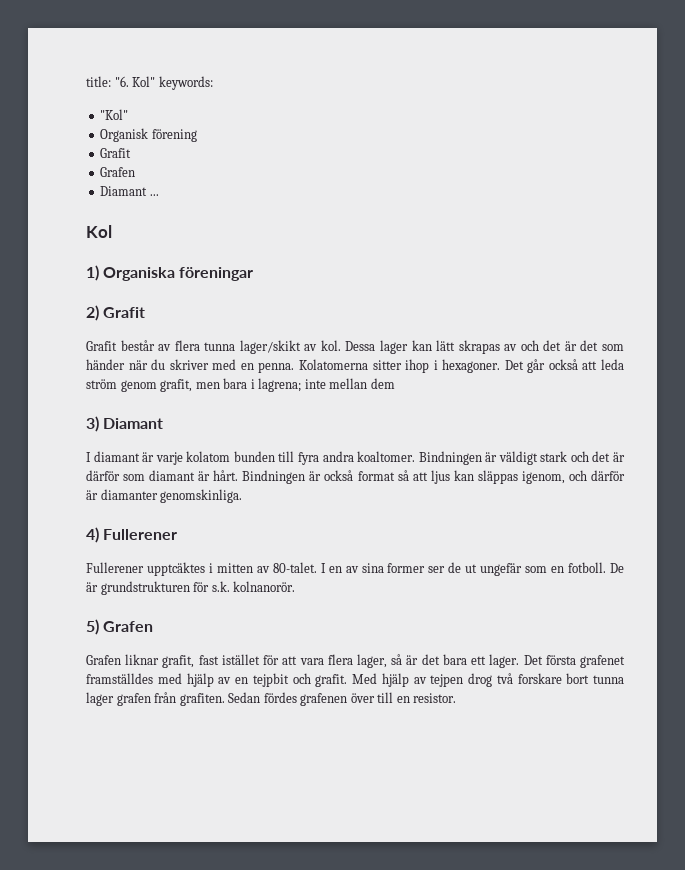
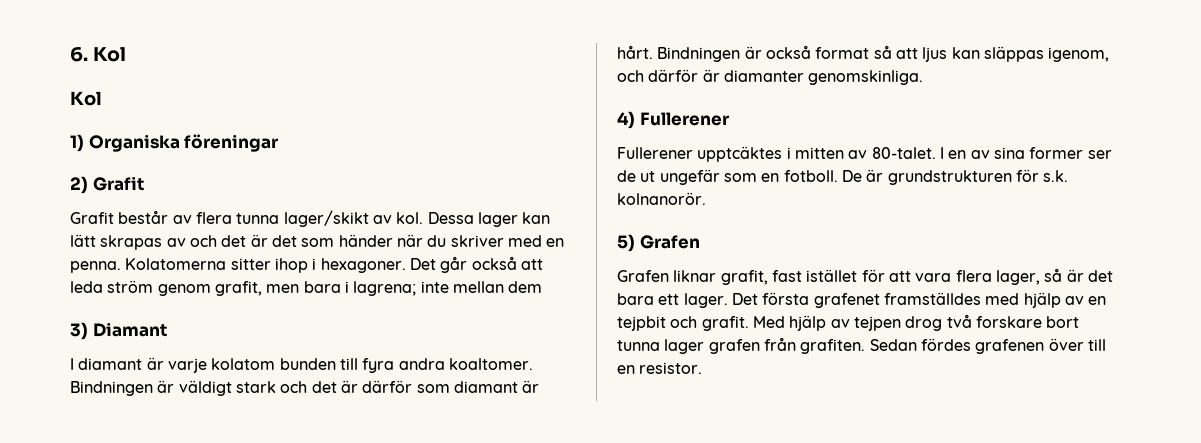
- title: "6. Kol" keywords:
- "Kol"
- Organisk förening
- Grafit
- Grafen
- Diamant ...
+ 6. Kol

